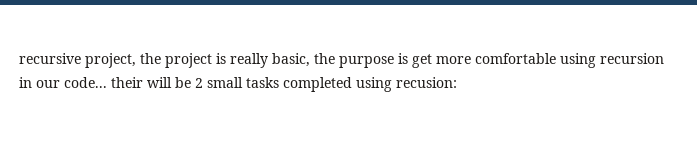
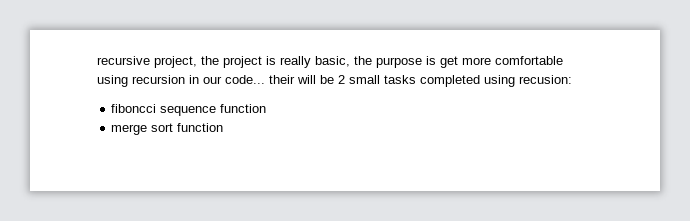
+ fiboncci sequence function
+ merge sort function

